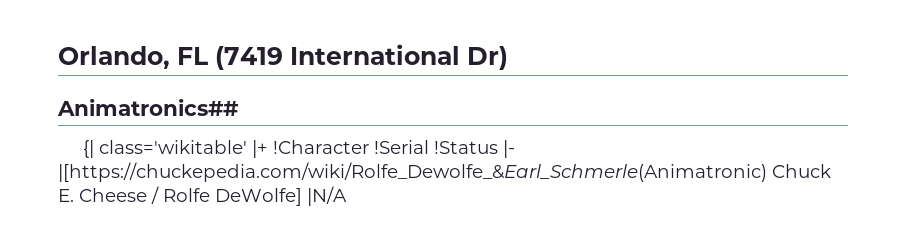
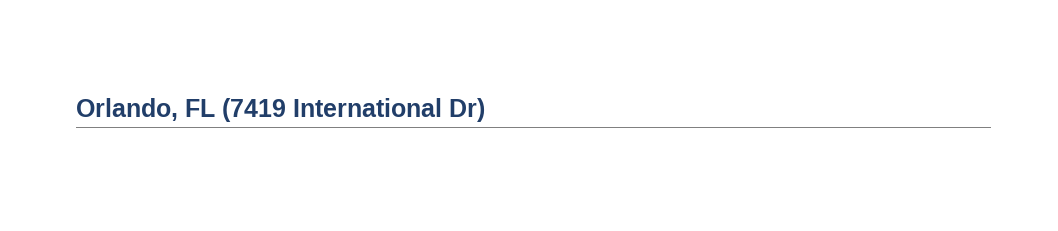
- Animatronics##
- {| class='wikitable' |+ !Character !Serial !Status |- |[https://chuckepedia.com/wiki/Rolfe_Dewolfe_&Earl_Schmerle(Animatronic) Chuck E. Cheese / Rolfe DeWolfe] |N/A

